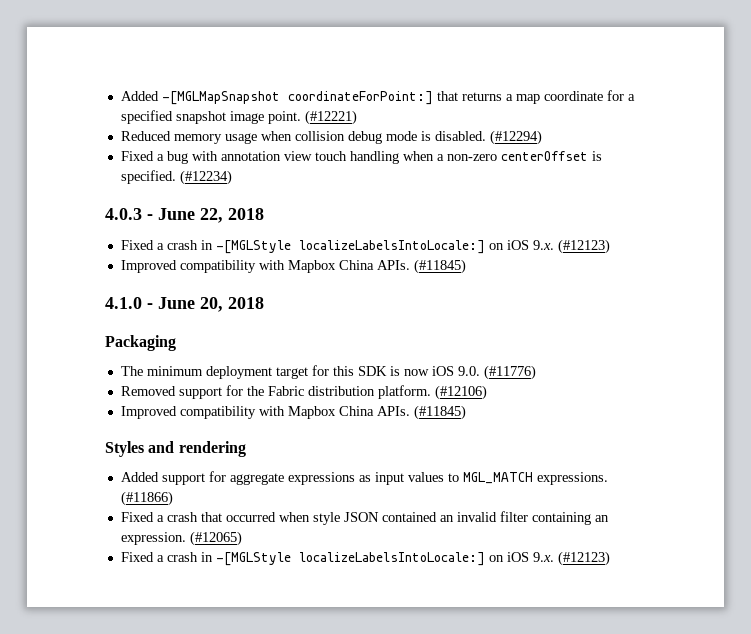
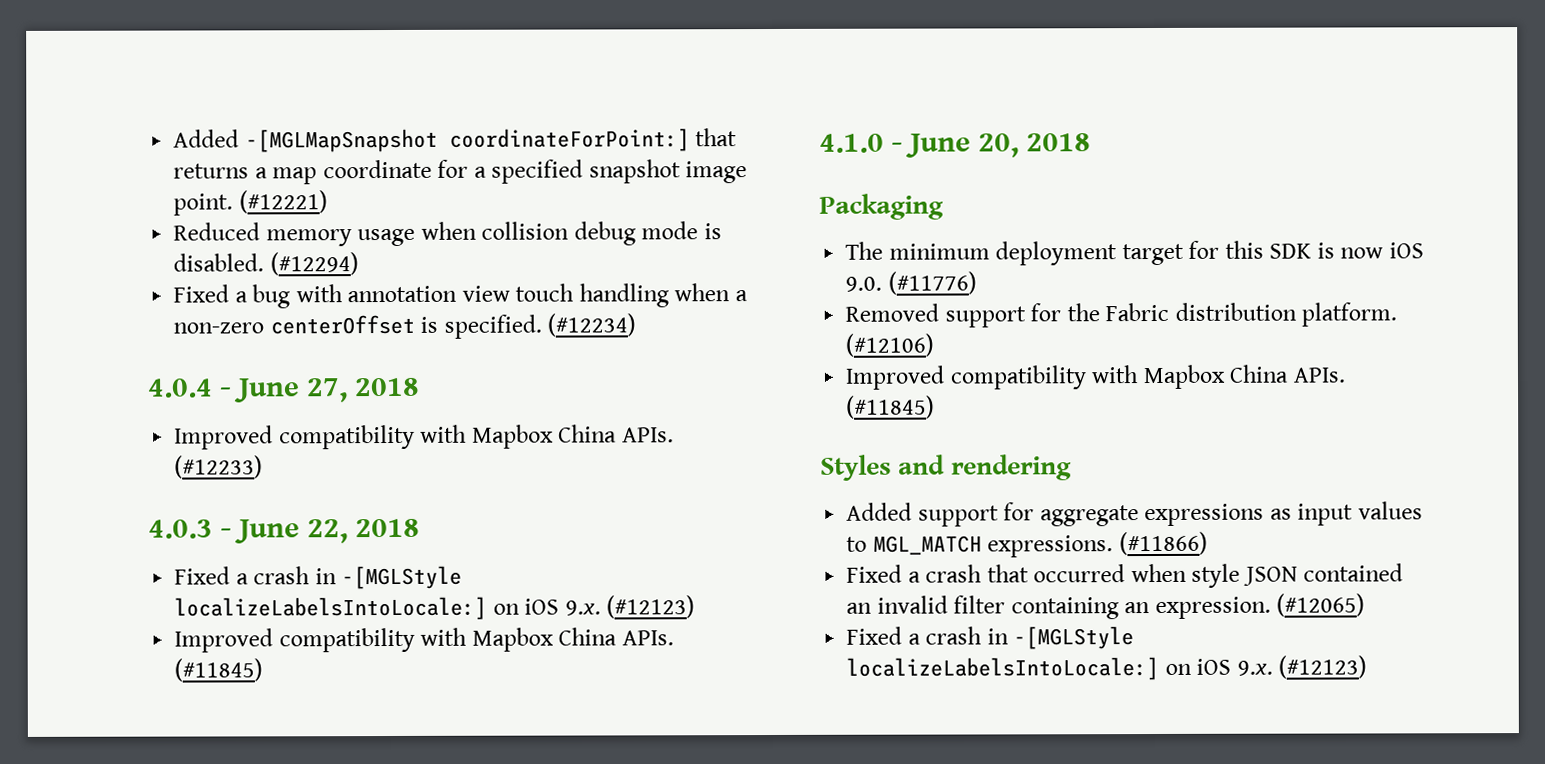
+ 4.0.4 - June 27, 2018
+ Improved compatibility with Mapbox China APIs. (#12233)

